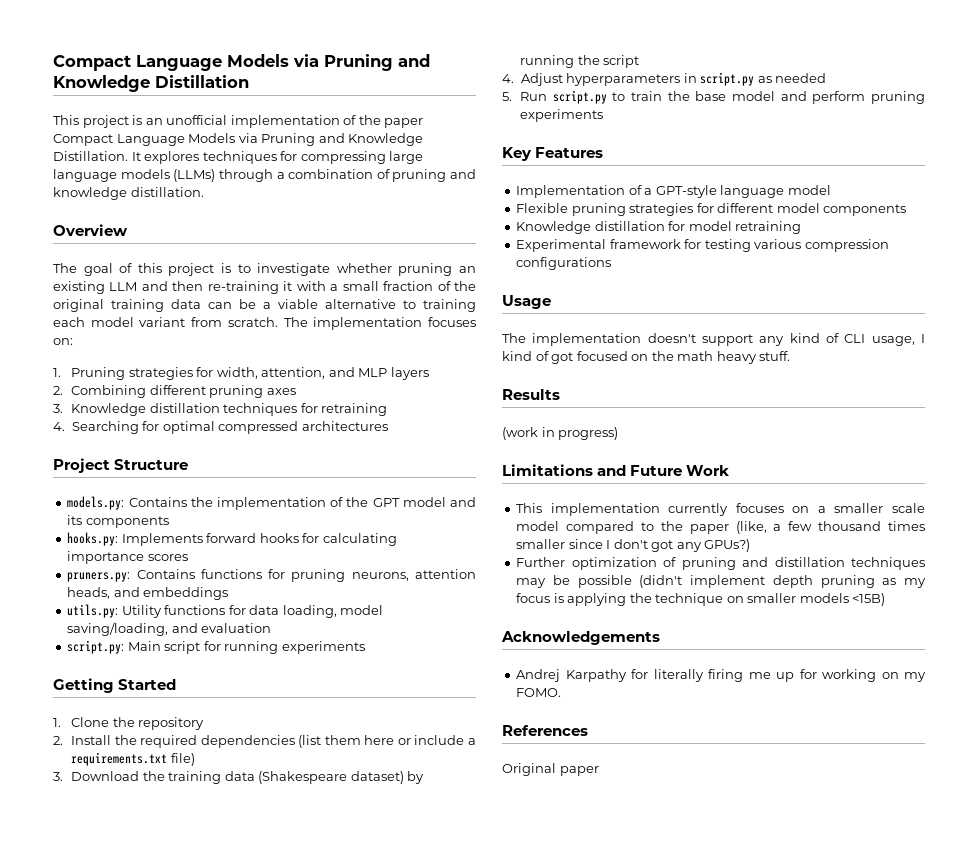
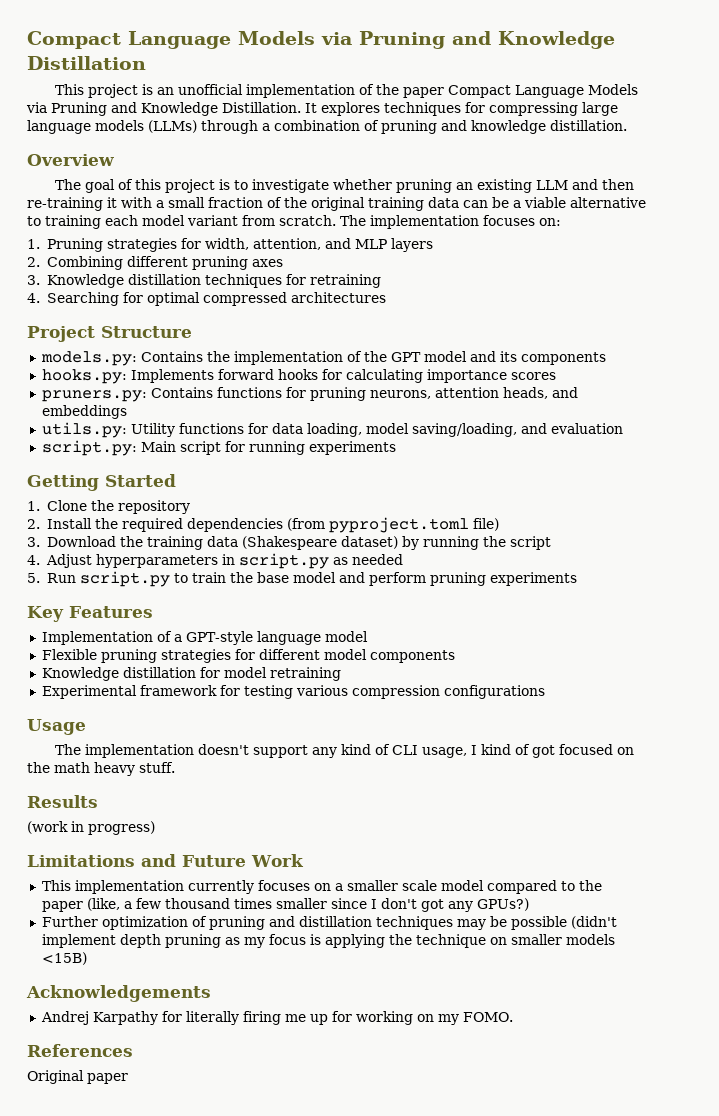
- 2. Install the required dependencies (list them here or include a requirements.txt file)
+ 2. Install the required dependencies (from pyproject.toml file)

